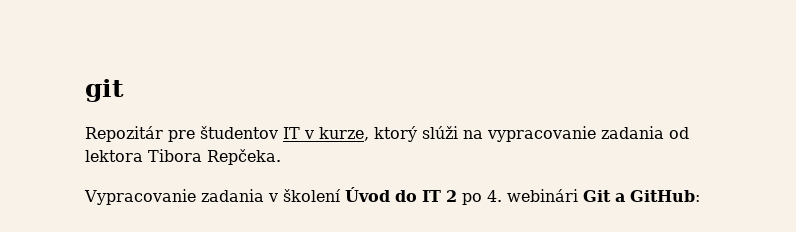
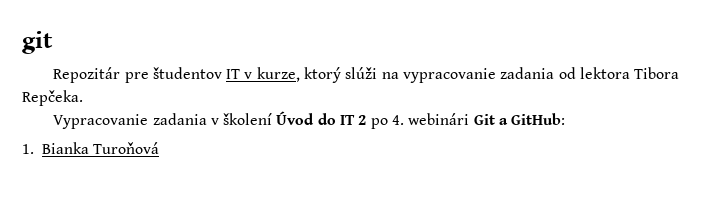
+ 1. Bianka Turoňová

